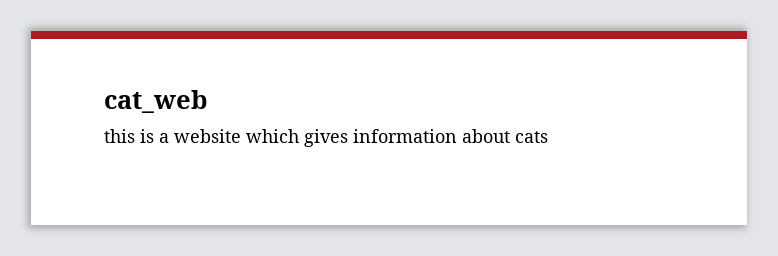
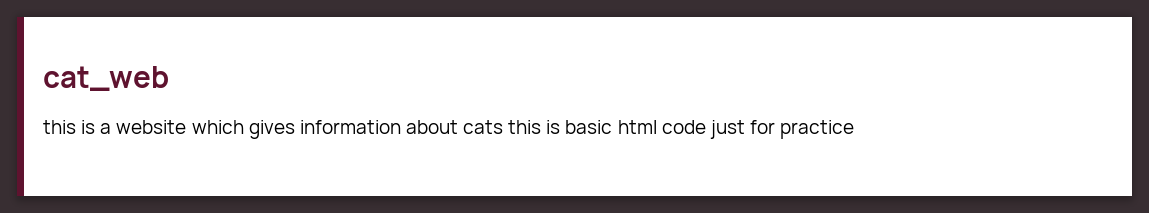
- this is a website which gives information about cats
+ this is a website which gives information about cats this is basic html code just for practice

